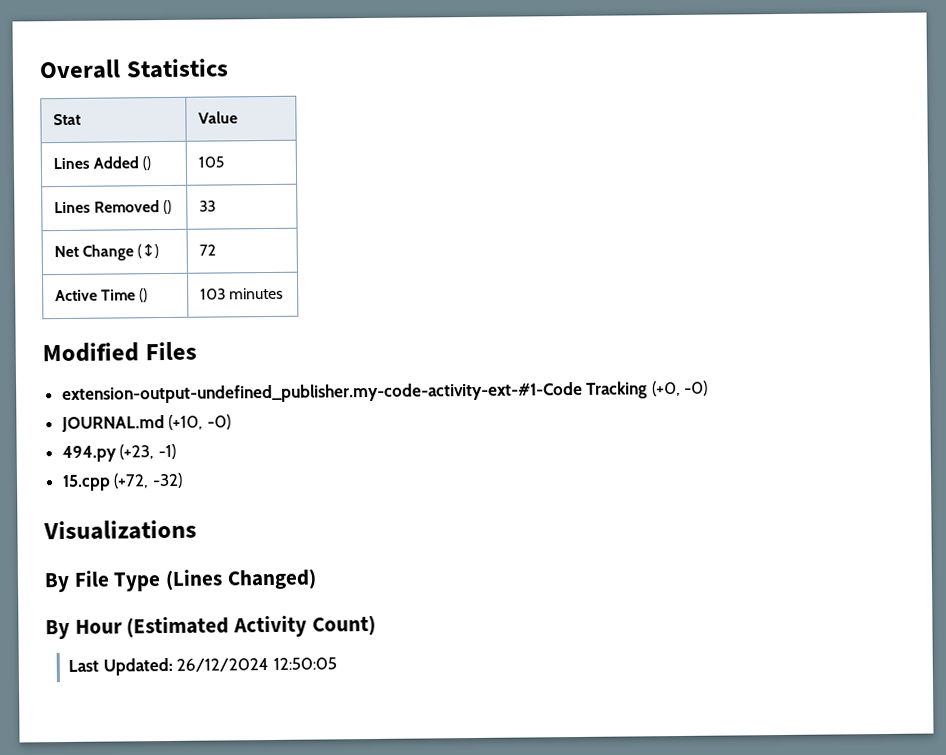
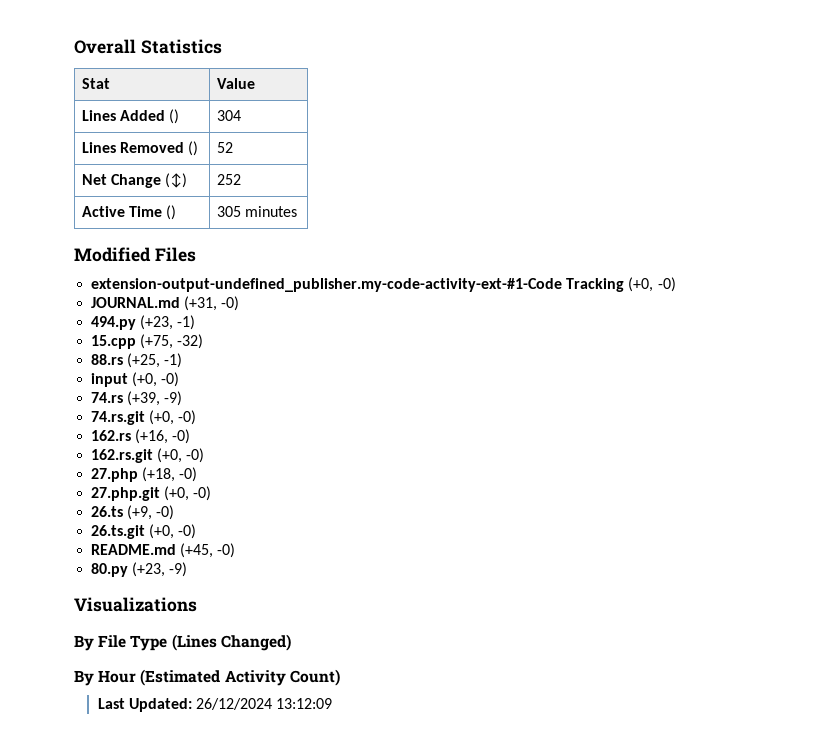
- Lines Added () | 105
+ Lines Added () | 304
- Lines Removed () | 33
+ Lines Removed () | 52
- Net Change (↕) | 72
+ Net Change (↕) | 252
- Active Time () | 103 minutes
+ Active Time () | 305 minutes
- JOURNAL.md (+10, -0)
+ JOURNAL.md (+31, -0)
- 15.cpp (+72, -32)
+ 15.cpp (+75, -32)
+ 88.rs (+25, -1)
+ input (+0, -0)
+ 74.rs (+39, -9)
+ 74.rs.git (+0, -0)
+ 162.rs (+16, -0)
+ 162.rs.git (+0, -0)
+ 27.php (+18, -0)
+ 27.php.git (+0, -0)
+ 26.ts (+9, -0)
+ 26.ts.git (+0, -0)
+ README.md (+45, -0)
+ 80.py (+23, -9)
- Last Updated: 26/12/2024 12:50:05
+ Last Updated: 26/12/2024 13:12:09

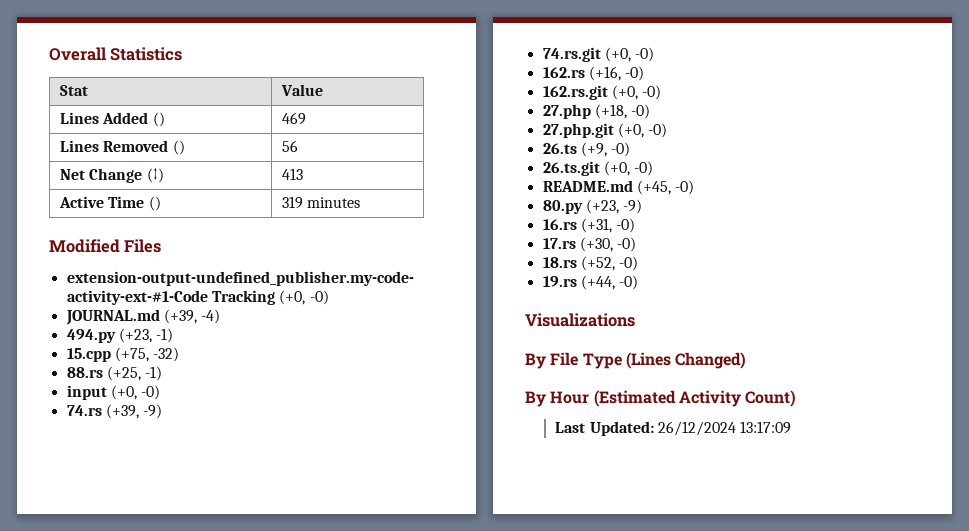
- Lines Added () | 304
+ Lines Added () | 469
- Lines Removed () | 52
+ Lines Removed () | 56
- Net Change (↕) | 252
+ Net Change (↕) | 413
- Active Time () | 305 minutes
+ Active Time () | 319 minutes
- JOURNAL.md (+31, -0)
+ JOURNAL.md (+39, -4)
+ 16.rs (+31, -0)
+ 17.rs (+30, -0)
+ 18.rs (+52, -0)
+ 19.rs (+44, -0)
- Last Updated: 26/12/2024 13:12:09
+ Last Updated: 26/12/2024 13:17:09

